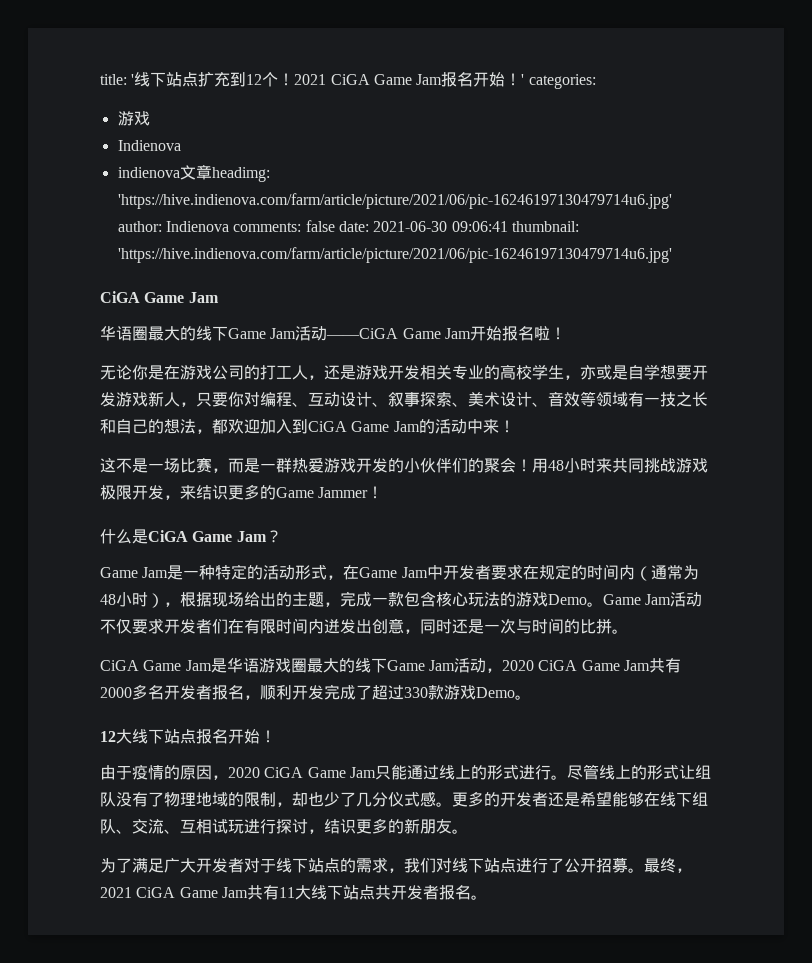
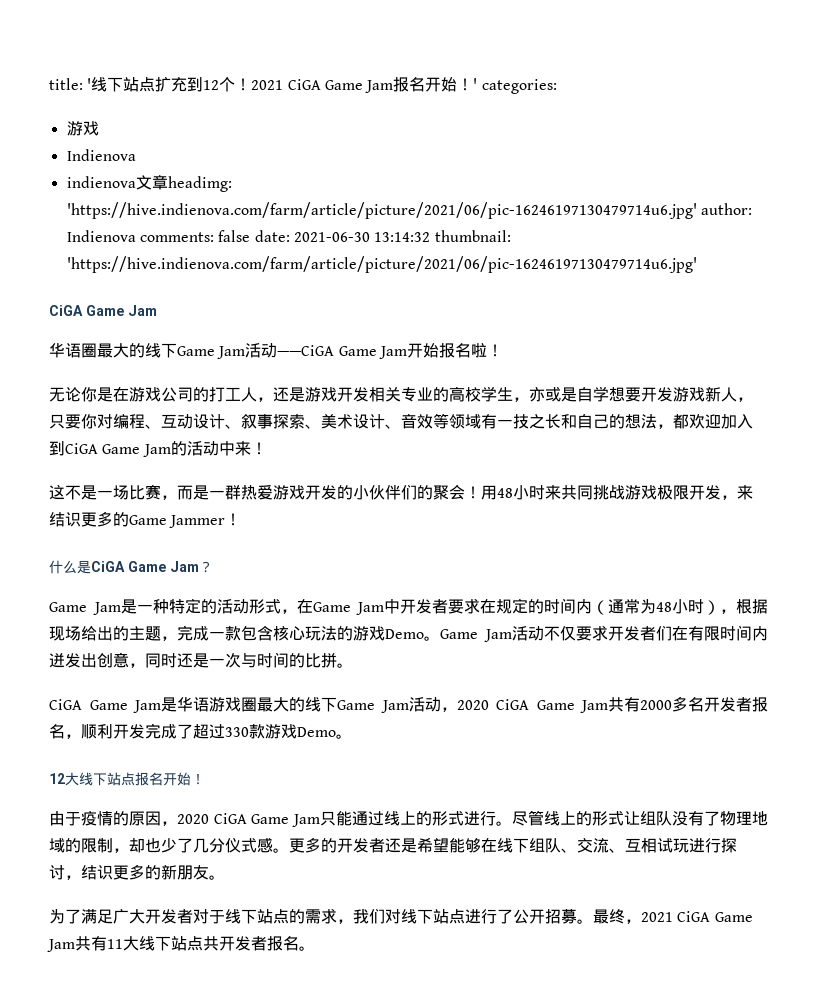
- indienova文章headimg: 'https://hive.indienova.com/farm/article/picture/2021/06/pic-16246197130479714u6.jpg' author: Indienova comments: false date: 2021-06-30 09:06:41 thumbnail: 'https://hive.indienova.com/farm/article/picture/2021/06/pic-16246197130479714u6.jpg'
+ indienova文章headimg: 'https://hive.indienova.com/farm/article/picture/2021/06/pic-16246197130479714u6.jpg' author: Indienova comments: false date: 2021-06-30 13:14:32 thumbnail: 'https://hive.indienova.com/farm/article/picture/2021/06/pic-16246197130479714u6.jpg'

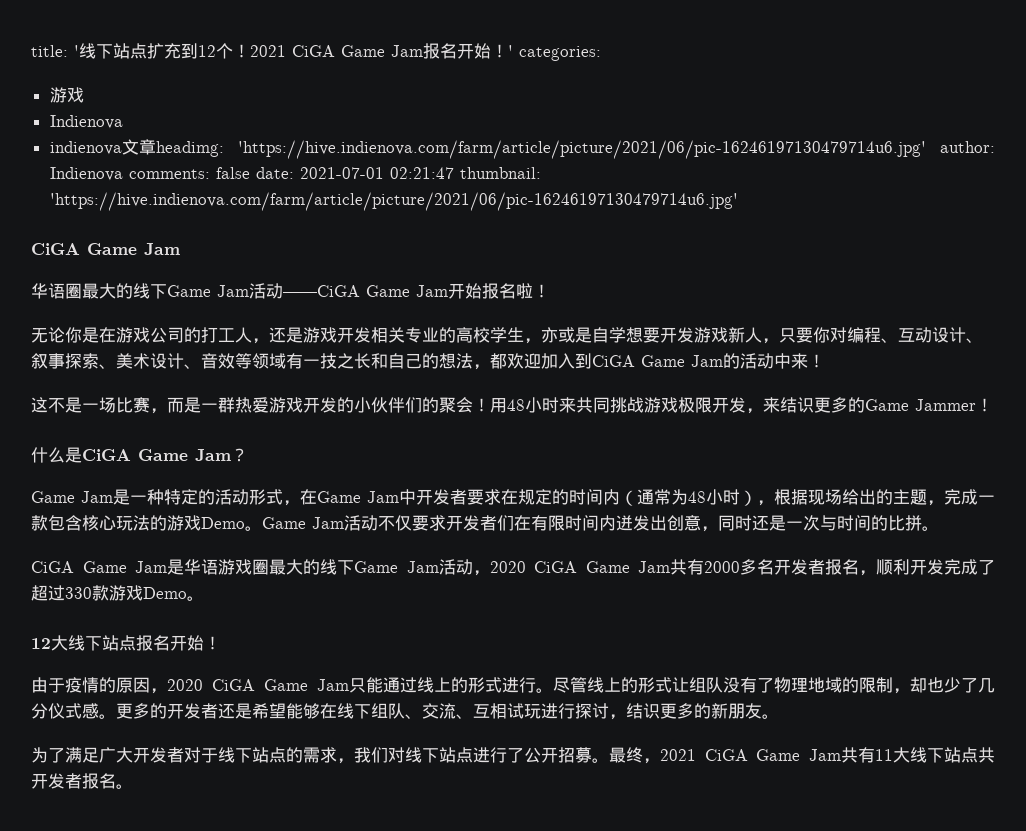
- indienova文章headimg: 'https://hive.indienova.com/farm/article/picture/2021/06/pic-16246197130479714u6.jpg' author: Indienova comments: false date: 2021-06-30 13:14:32 thumbnail: 'https://hive.indienova.com/farm/article/picture/2021/06/pic-16246197130479714u6.jpg'
+ indienova文章headimg: 'https://hive.indienova.com/farm/article/picture/2021/06/pic-16246197130479714u6.jpg' author: Indienova comments: false date: 2021-07-01 02:21:47 thumbnail: 'https://hive.indienova.com/farm/article/picture/2021/06/pic-16246197130479714u6.jpg'

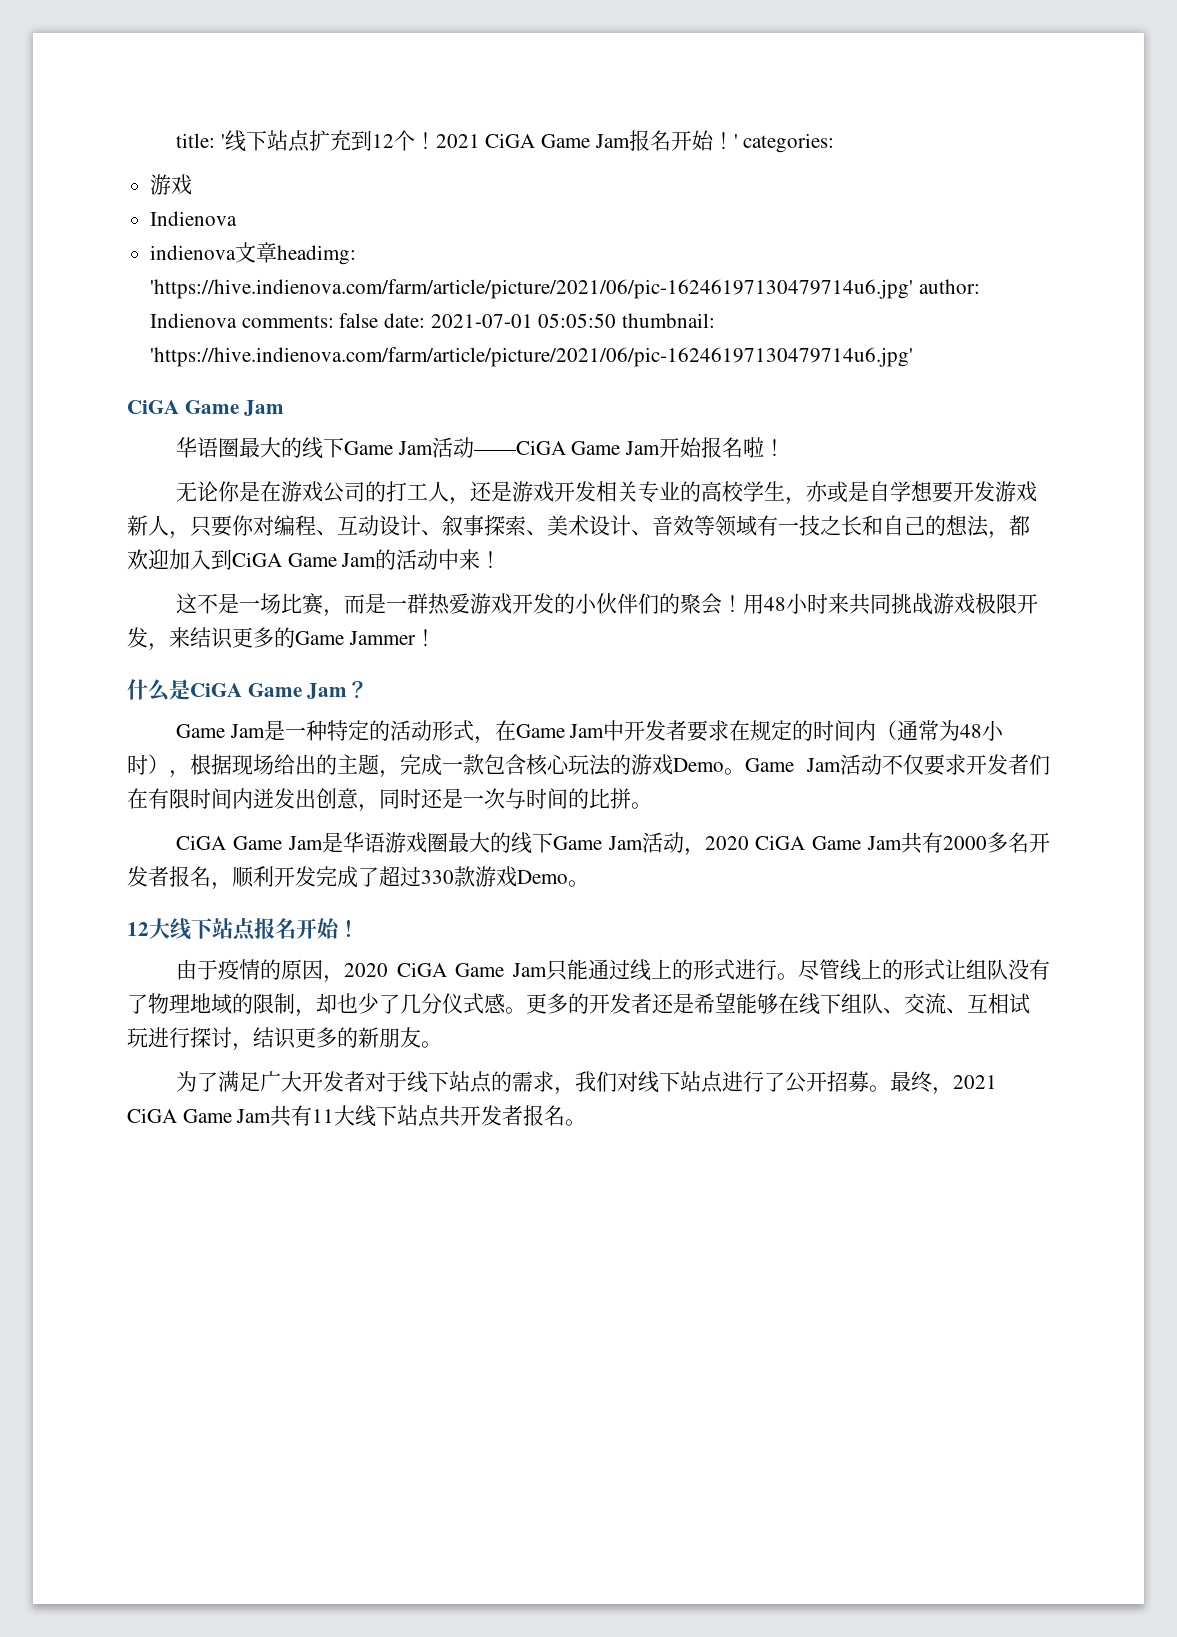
- indienova文章headimg: 'https://hive.indienova.com/farm/article/picture/2021/06/pic-16246197130479714u6.jpg' author: Indienova comments: false date: 2021-07-01 02:21:47 thumbnail: 'https://hive.indienova.com/farm/article/picture/2021/06/pic-16246197130479714u6.jpg'
+ indienova文章headimg: 'https://hive.indienova.com/farm/article/picture/2021/06/pic-16246197130479714u6.jpg' author: Indienova comments: false date: 2021-07-01 05:05:50 thumbnail: 'https://hive.indienova.com/farm/article/picture/2021/06/pic-16246197130479714u6.jpg'

